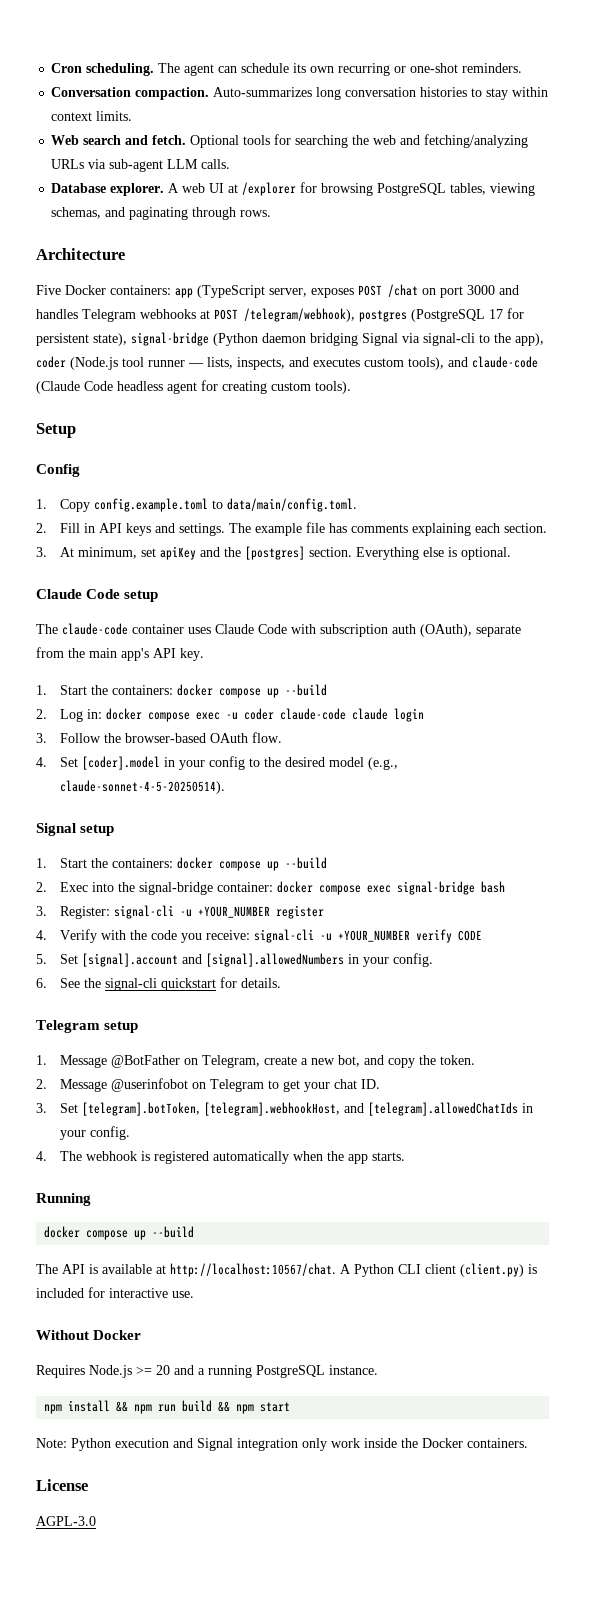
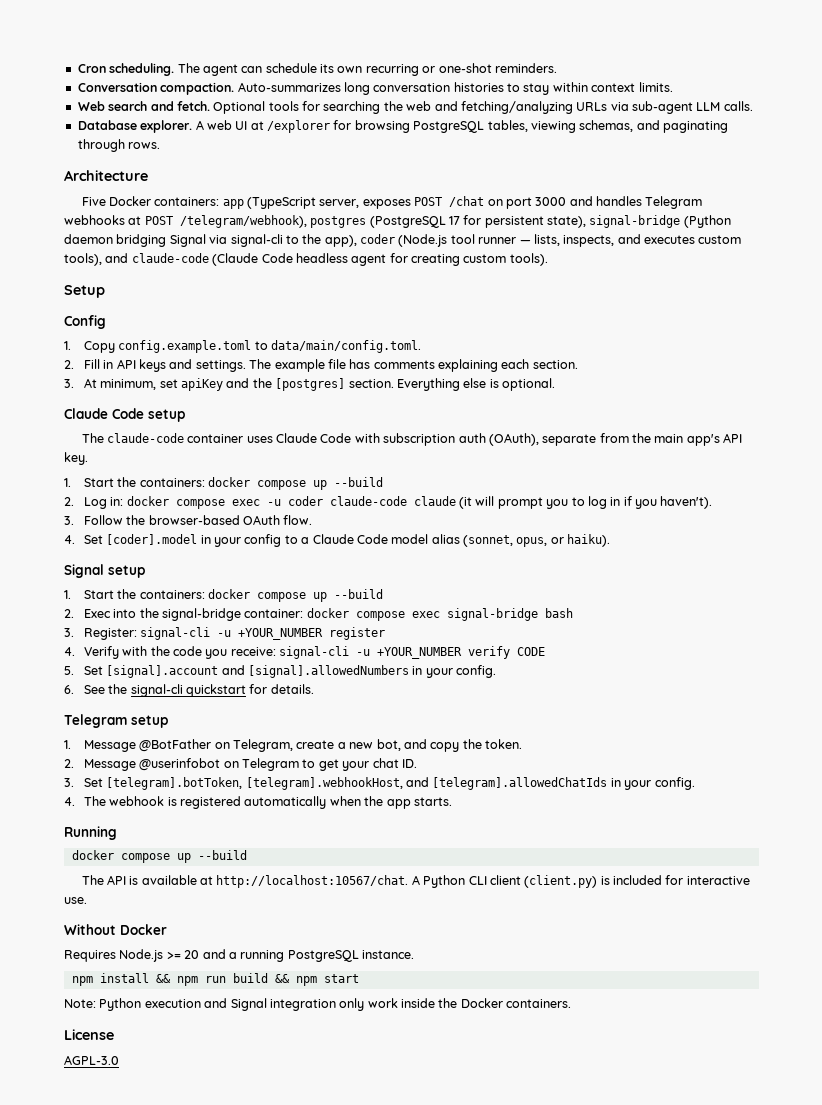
- 2. Log in: docker compose exec -u coder claude-code claude login
+ 2. Log in: docker compose exec -u coder claude-code claude (it will prompt you to log in if you haven't).
- 4. Set [coder].model in your config to the desired model (e.g., claude-sonnet-4-5-20250514).
+ 4. Set [coder].model in your config to a Claude Code model alias (sonnet, opus, or haiku).

